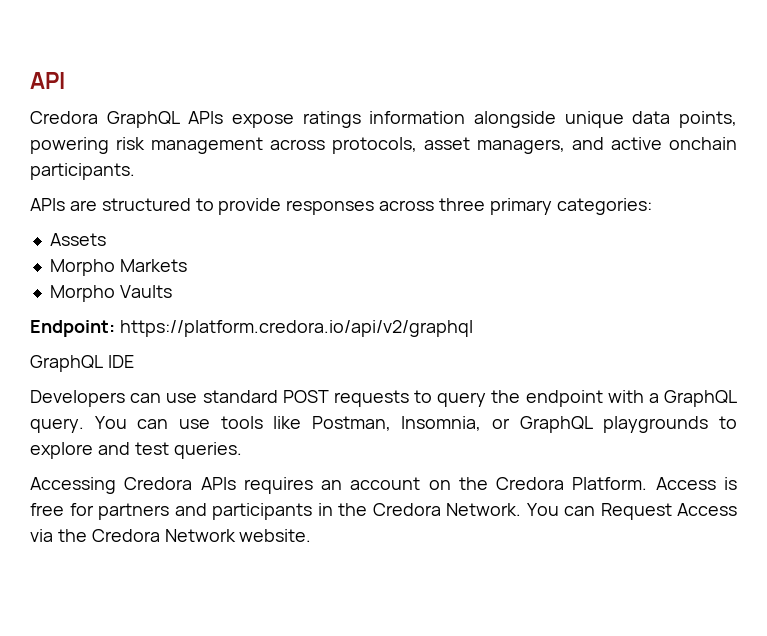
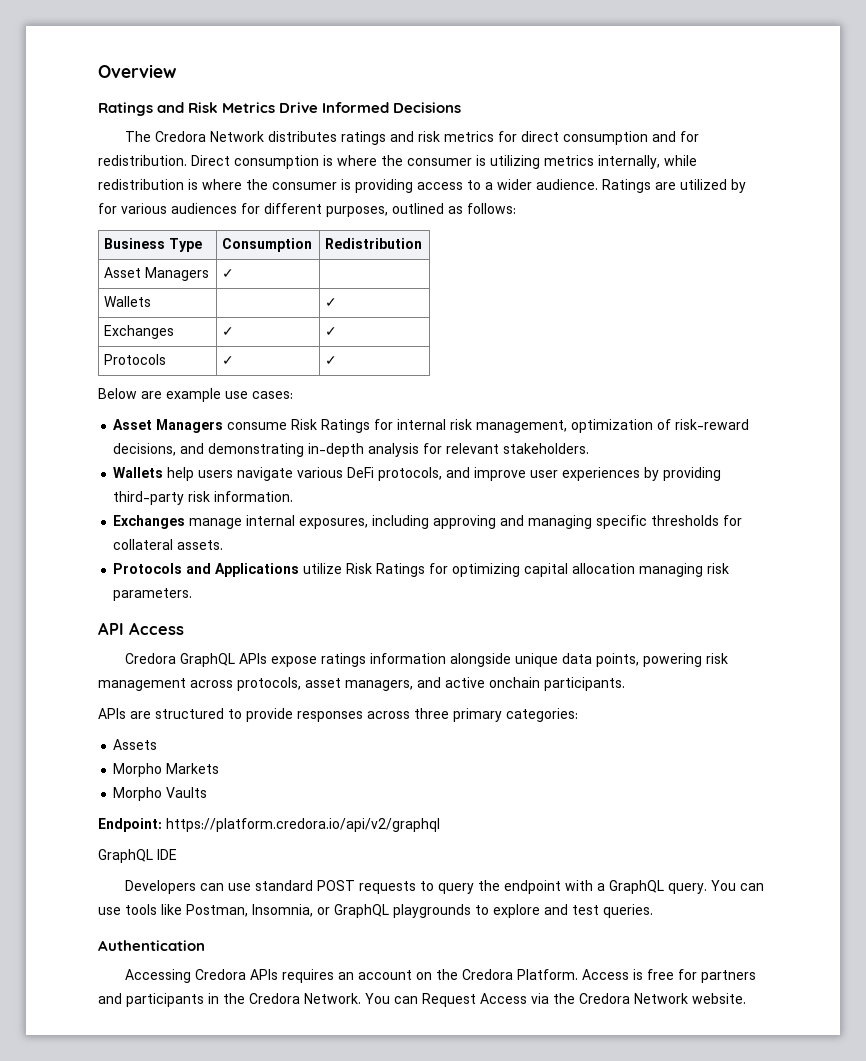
+ Overview
+ Ratings and Risk Metrics Drive Informed Decisions
+ The Credora Network distributes ratings and risk metrics for direct consumption and for redistribution. Direct consumption is where the consumer is utilizing metrics internally, while redistribution is where the consumer is providing access to a wider audience. Ratings are utilized by for various audiences for different purposes, outlined as follows:
+ Business Type | Consumption | Redistribution
+ Asset Managers | ✓ |
+ Wallets | | ✓
+ Exchanges | ✓ | ✓
+ Protocols | ✓ | ✓
+ Below are example use cases:
+ Asset Managers consume Risk Ratings for internal risk management, optimization of risk-reward decisions, and demonstrating in-depth analysis for relevant stakeholders.
+ Wallets help users navigate various DeFi protocols, and improve user experiences by providing third-party risk information.
+ Exchanges manage internal exposures, including approving and managing specific thresholds for collateral assets.
+ Protocols and Applications utilize Risk Ratings for optimizing capital allocation managing risk parameters.
- API
+ API Access
+ Authentication

